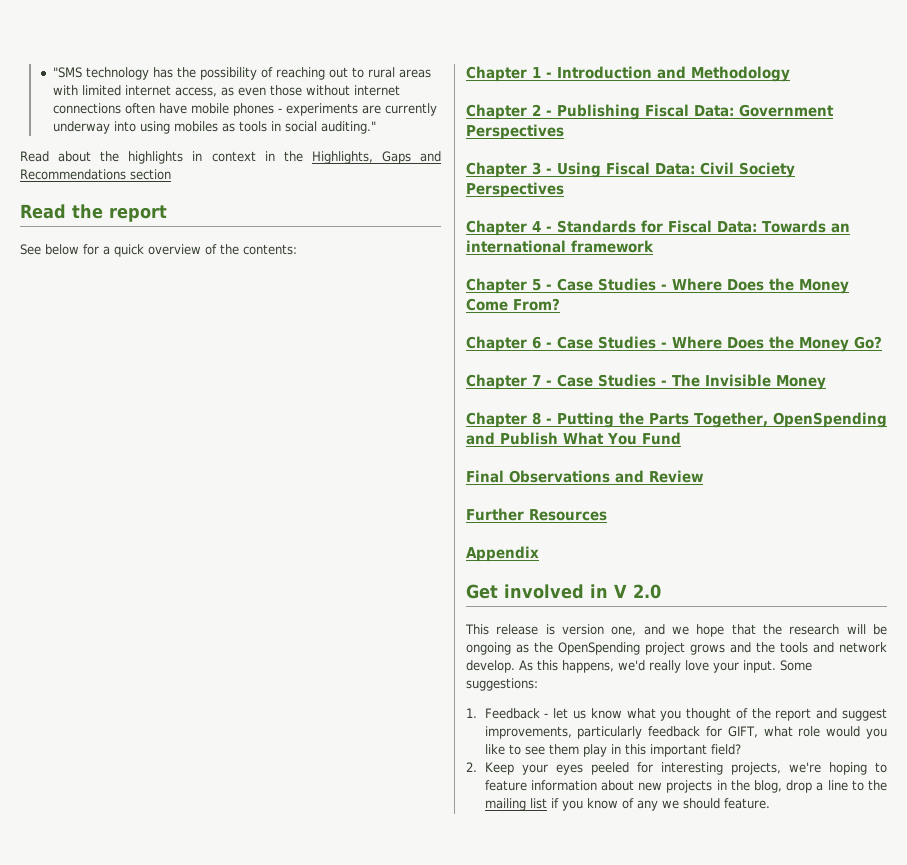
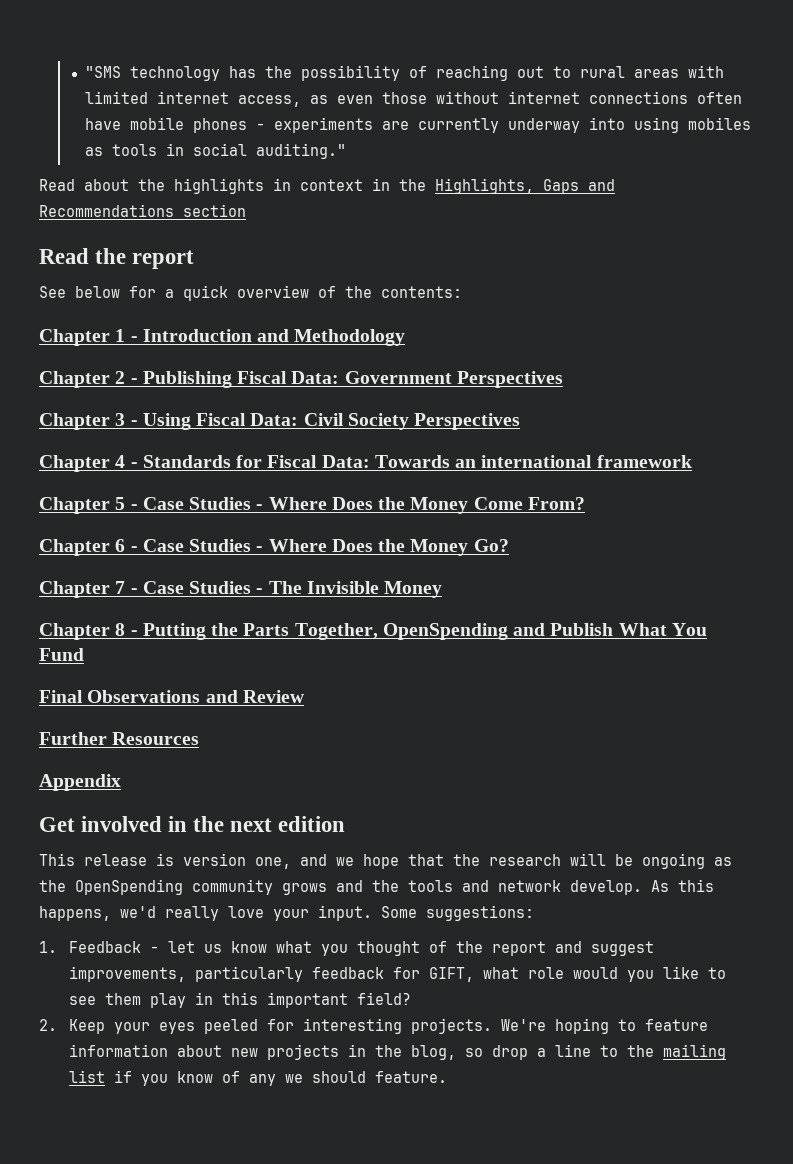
- Get involved in V 2.0
+ Get involved in the next edition
- This release is version one, and we hope that the research will be ongoing as the OpenSpending project grows and the tools and network develop.
+ This release is version one, and we hope that the research will be ongoing as the OpenSpending community grows and the tools and network develop.
- 2. Keep your eyes peeled for interesting projects, we're hoping to feature information about new projects in the blog, drop a line to the mailing list if you know of any we should feature.
+ 2. Keep your eyes peeled for interesting projects. We're hoping to feature information about new projects in the blog, so drop a line to the mailing list if you know of any we should feature.

